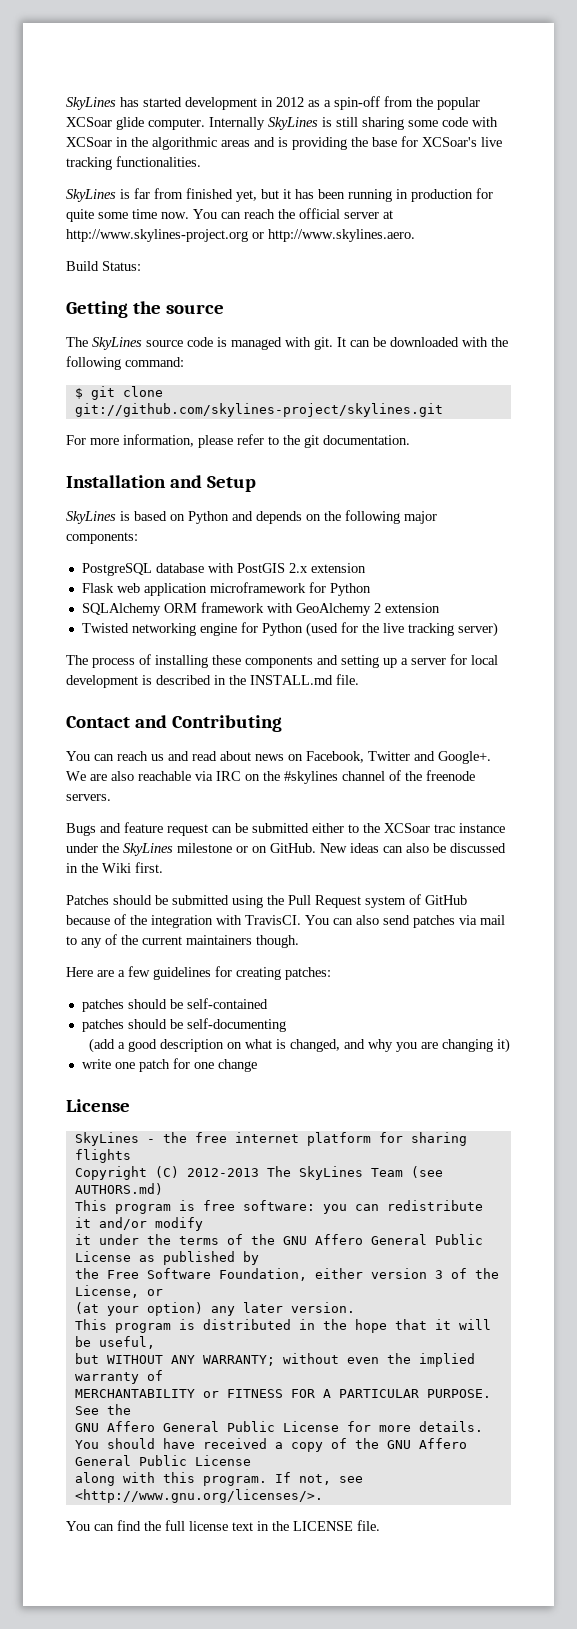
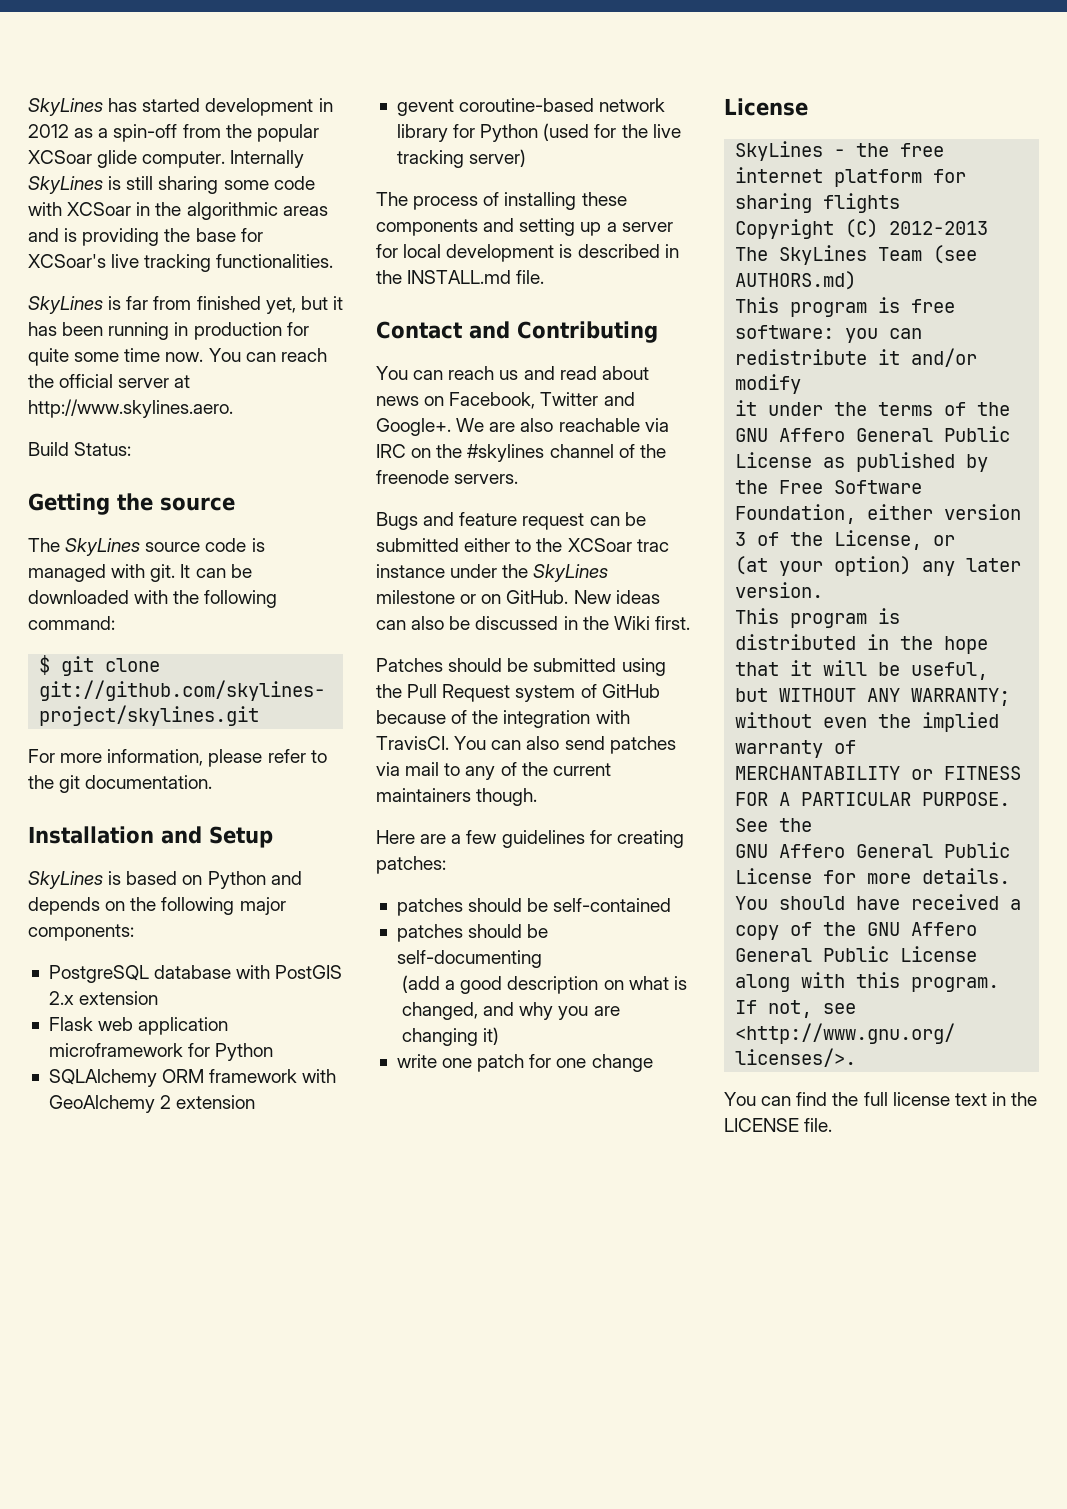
- You can reach the official server at http://www.skylines-project.org or http://www.skylines.aero.
+ You can reach the official server at http://www.skylines.aero.
- Twisted networking engine for Python (used for the live tracking server)
+ gevent coroutine-based network library for Python (used for the live tracking server)

